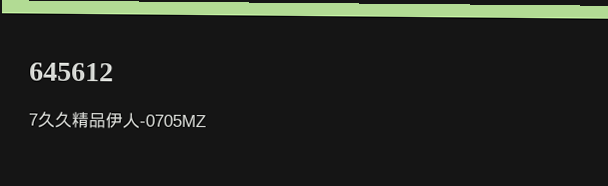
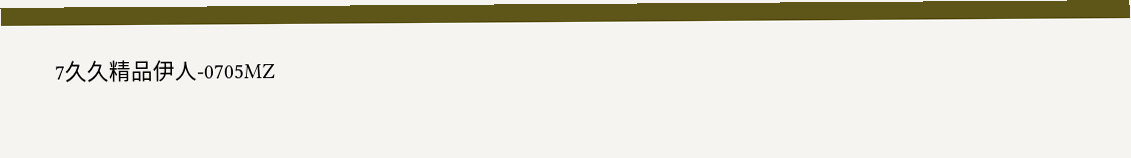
- 645612

